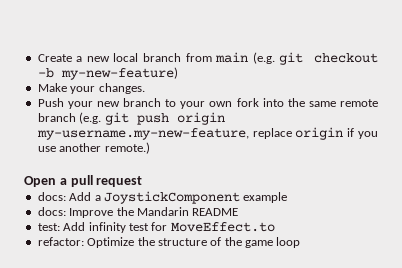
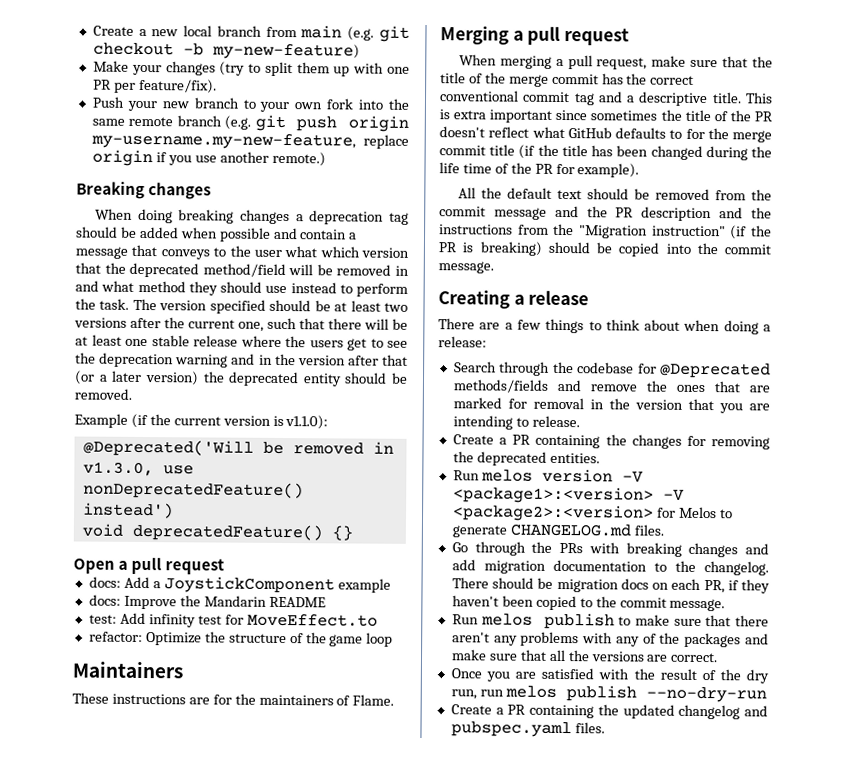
- Make your changes.
+ Make your changes (try to split them up with one PR per feature/fix).
+ Breaking changes
+ When doing breaking changes a deprecation tag should be added when possible and contain a message that conveys to the user what which version that the deprecated method/field will be removed in and what method they should use instead to perform the task. The version specified should be at least two versions after the current one, such that there will be at least one stable release where the users get to see the deprecation warning and in the version after that (or a later version) the deprecated entity should be removed.
+ Example (if the current version is v1.1.0):
+ @Deprecated('Will be removed in v1.3.0, use nonDeprecatedFeature() instead')
+ void deprecatedFeature() {}
+ Maintainers
+ These instructions are for the maintainers of Flame.
+ Merging a pull request
+ When merging a pull request, make sure that the title of the merge commit has the correct conventional commit tag and a descriptive title. This is extra important since sometimes the title of the PR doesn't reflect what GitHub defaults to for the merge commit title (if the title has been changed during the life time of the PR for example).
+ All the default text should be removed from the commit message and the PR description and the instructions from the "Migration instruction" (if the PR is breaking) should be copied into the commit message.
+ Creating a release
+ There are a few things to think about when doing a release:
+ Search through the codebase for @Deprecated methods/fields and remove the ones that are marked for removal in the version that you are intending to release.
+ Create a PR containing the changes for removing the deprecated entities.
+ Run melos version -V <package1>:<version> -V <package2>:<version> for Melos to generate CHANGELOG.md files.
+ Go through the PRs with breaking changes and add migration documentation to the changelog. There should be migration docs on each PR, if they haven't been copied to the commit message.
+ Run melos publish to make sure that there aren't any problems with any of the packages and make sure that all the versions are correct.
+ Once you are satisfied with the result of the dry run, run melos publish --no-dry-run
+ Create a PR containing the updated changelog and pubspec.yaml files.

